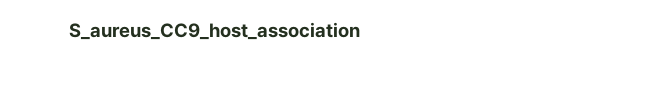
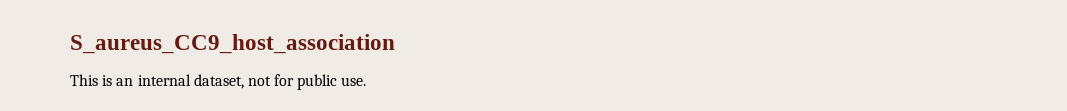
+ This is an internal dataset, not for public use.

